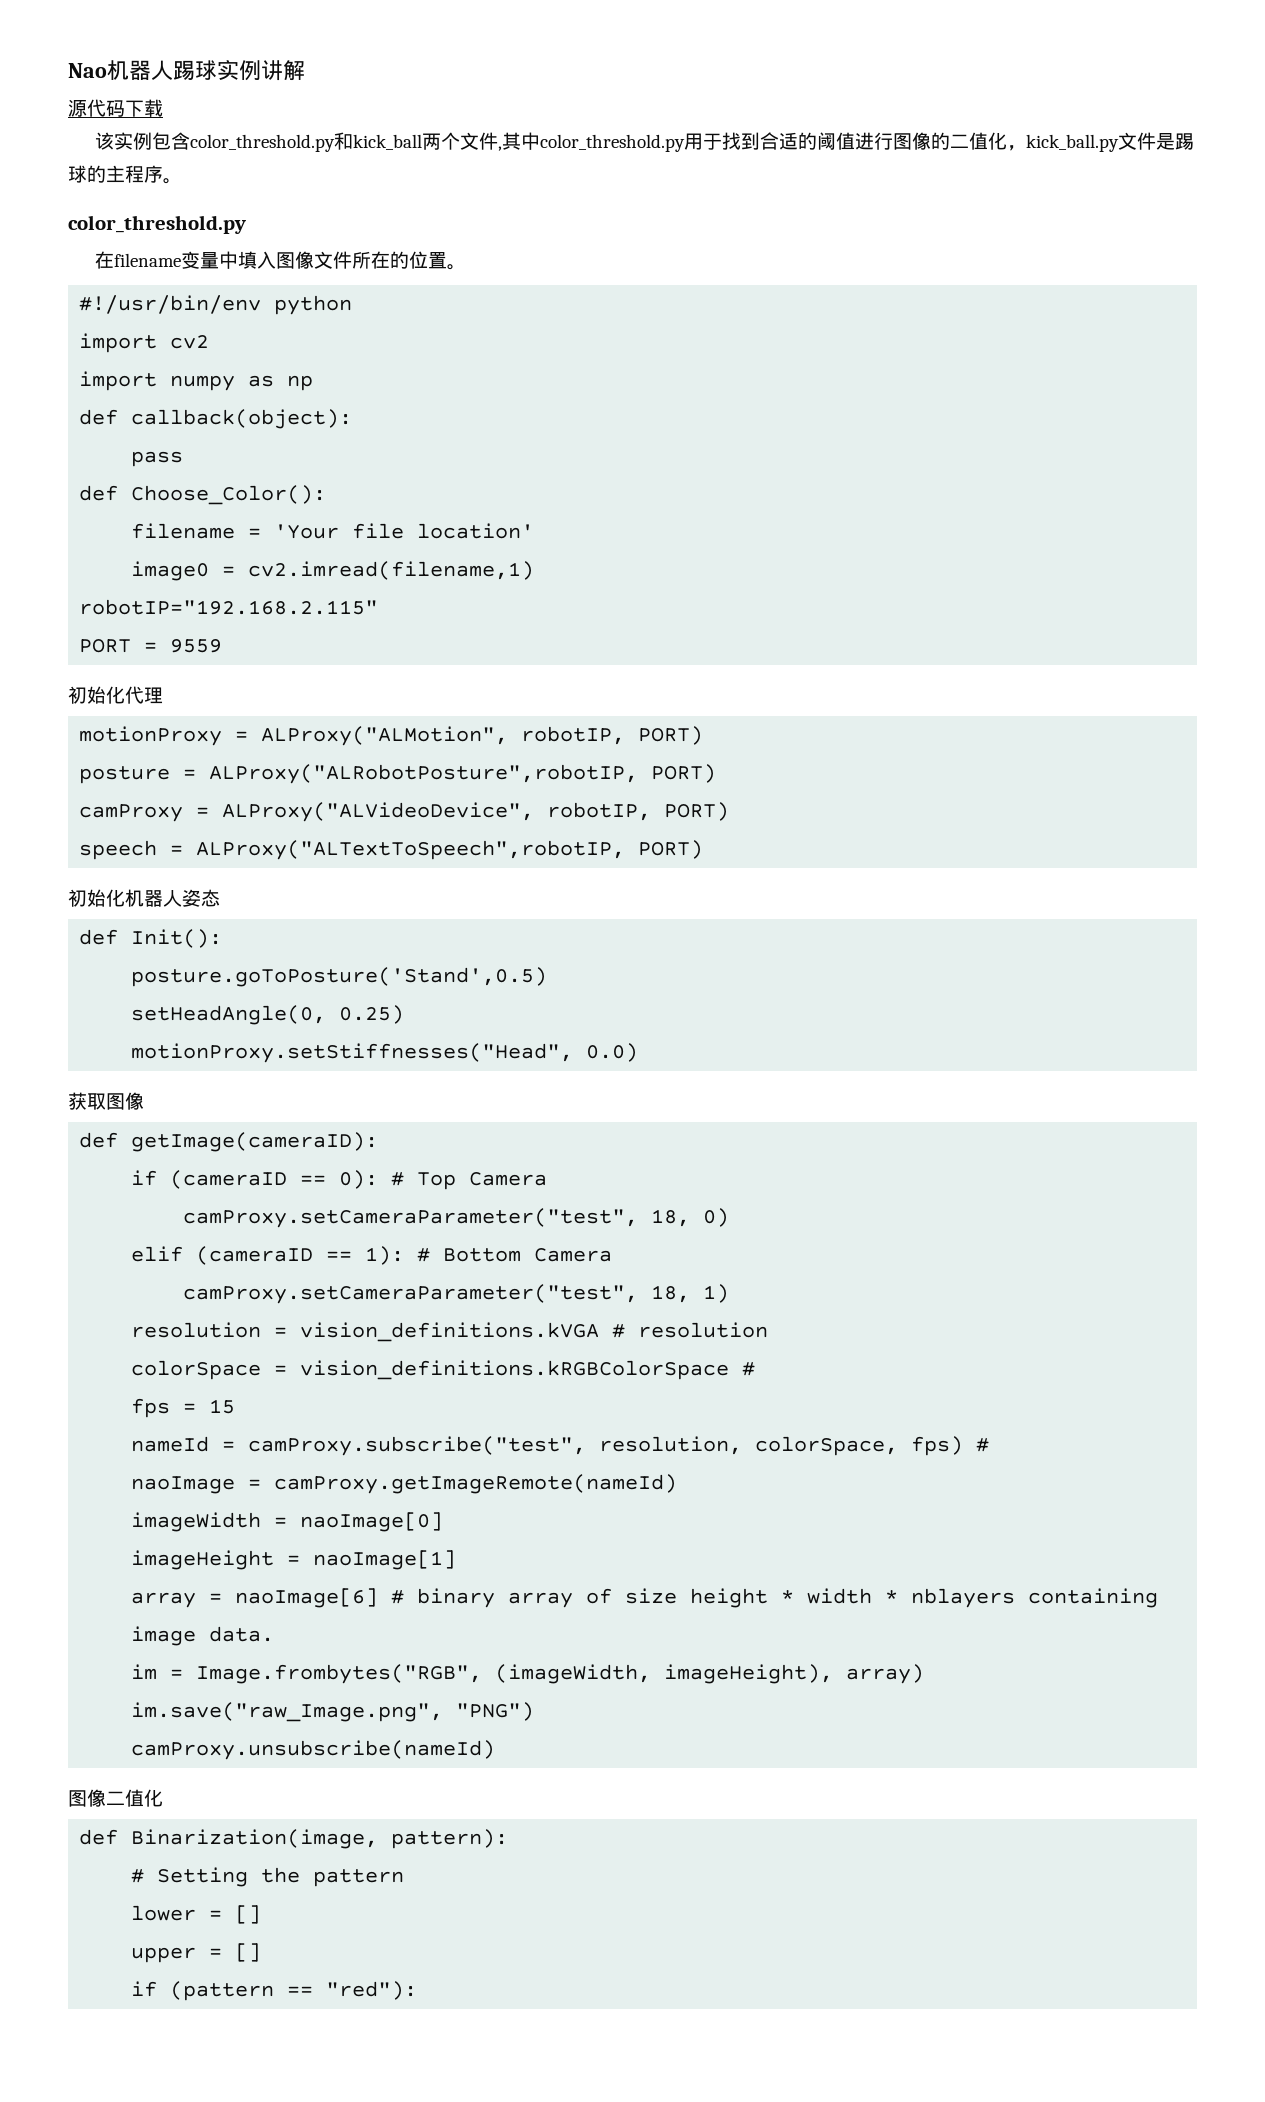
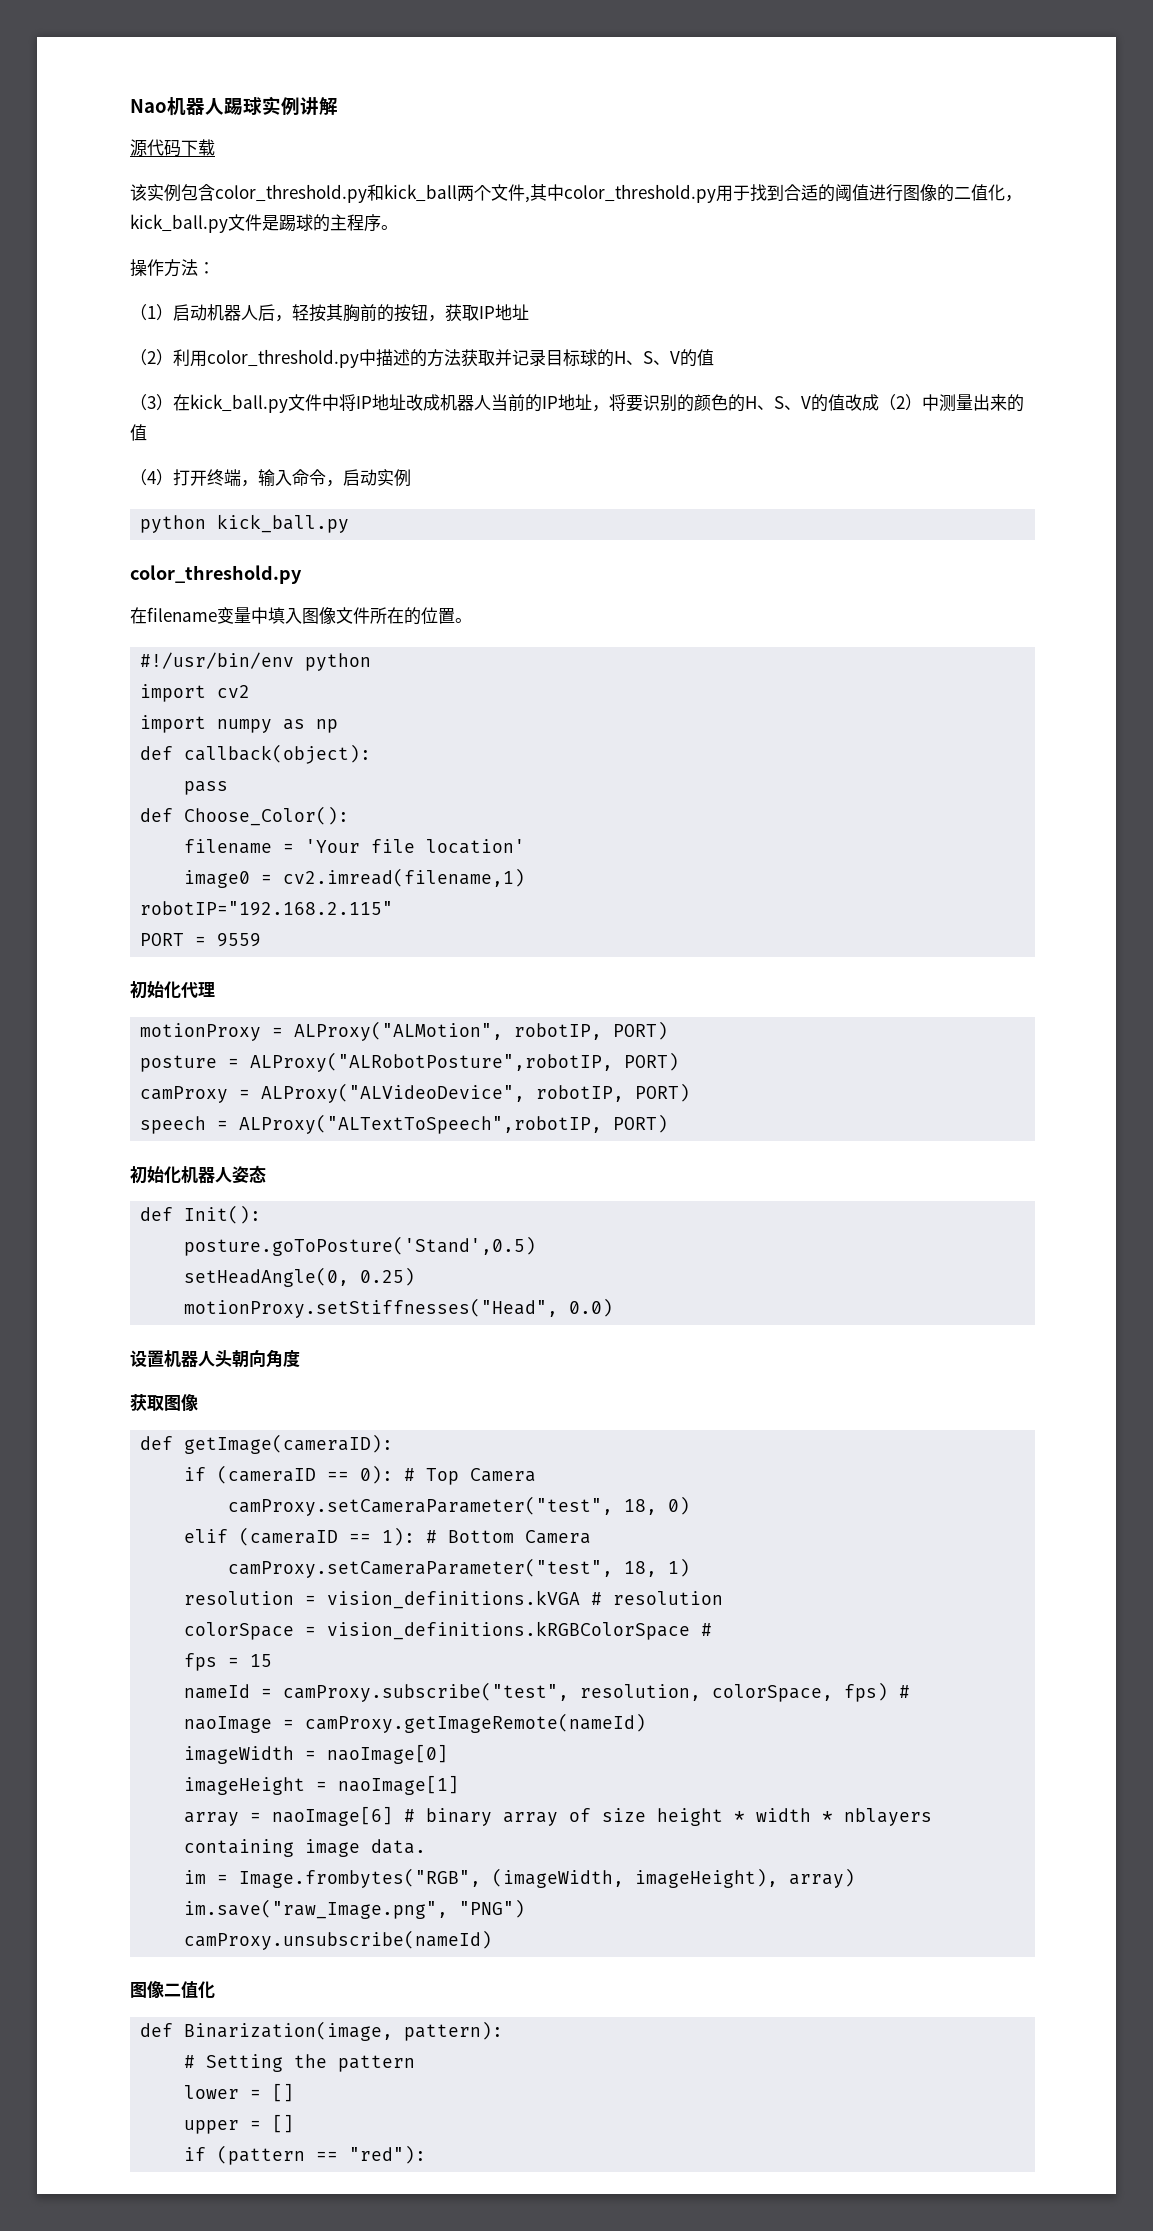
+ 操作方法：
+ （1）启动机器人后，轻按其胸前的按钮，获取IP地址
+ （2）利用color_threshold.py中描述的方法获取并记录目标球的H、S、V的值
+ （3）在kick_ball.py文件中将IP地址改成机器人当前的IP地址，将要识别的颜色的H、S、V的值改成（2）中测量出来的值
+ （4）打开终端，输入命令，启动实例
+ python kick_ball.py
+ 设置机器人头朝向角度

